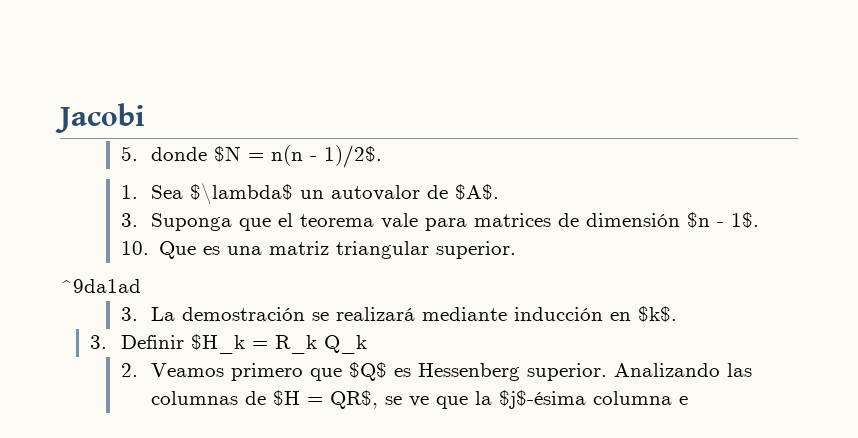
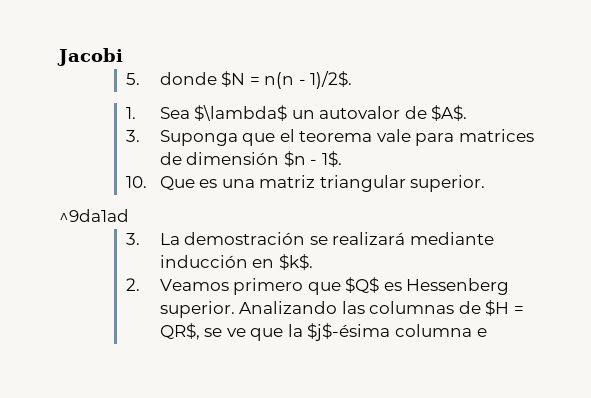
- 3. Definir $H_k = R_k Q_k

